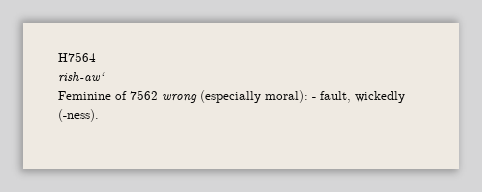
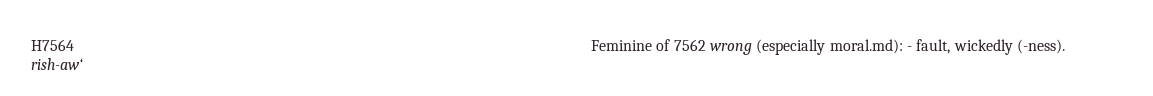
- Feminine of 7562 wrong (especially moral): - fault, wickedly (-ness).
+ Feminine of 7562 wrong (especially moral.md): - fault, wickedly (-ness).

